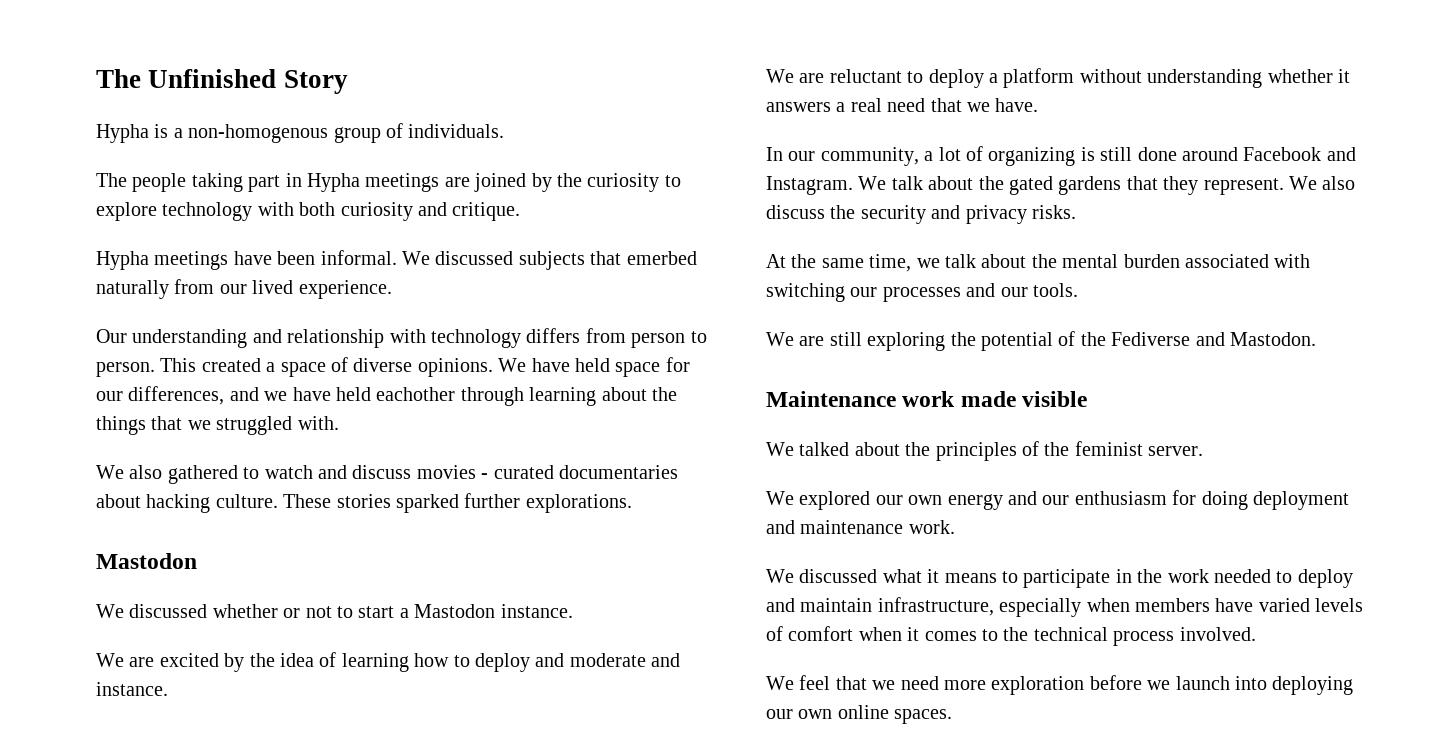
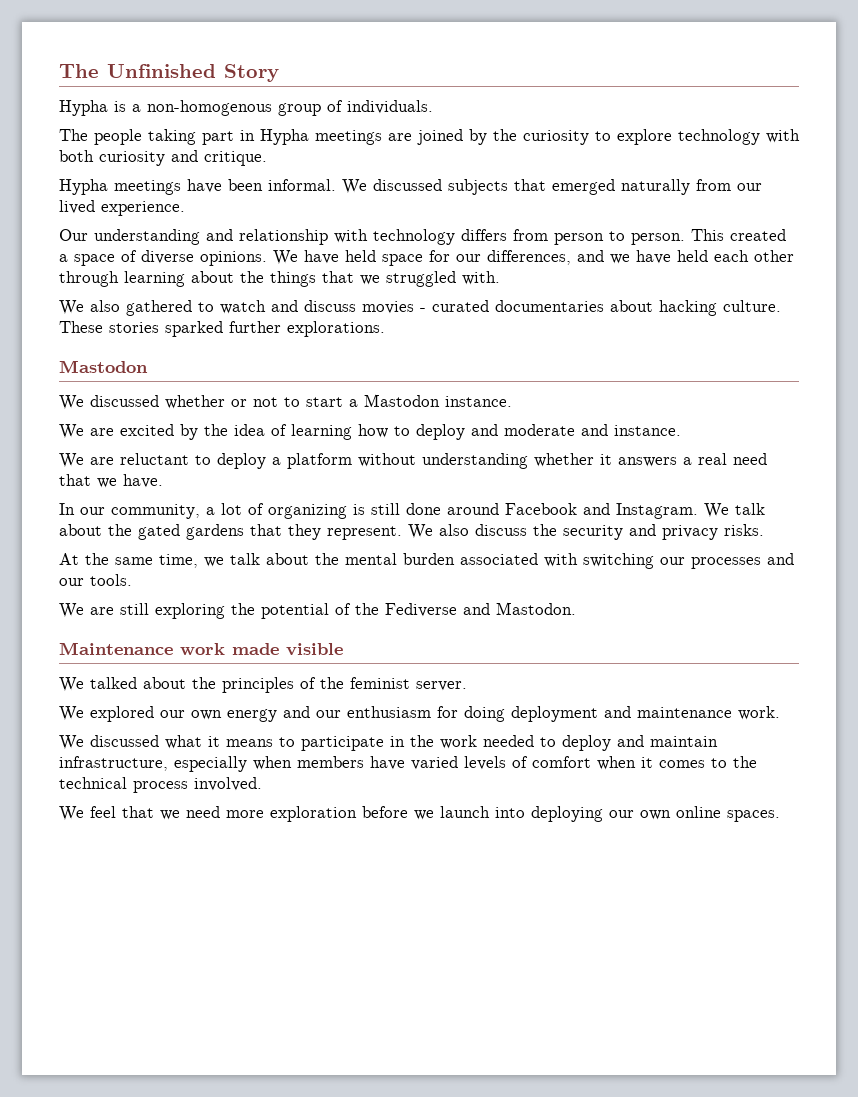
- We discussed subjects that emerbed naturally from our lived experience.
+ We discussed subjects that emerged naturally from our lived experience.
- We have held space for our differences, and we have held eachother through learning about the things that we struggled with.
+ We have held space for our differences, and we have held each other through learning about the things that we struggled with.

